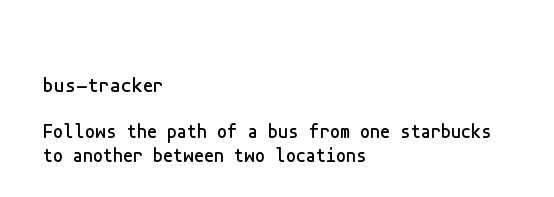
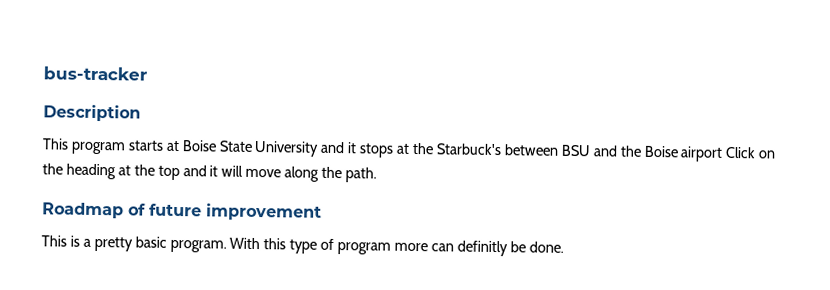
- Follows the path of a bus from one starbucks to another between two locations
+ Description
+ This program starts at Boise State University and it stops at the Starbuck's between BSU and the Boise airport Click on the heading at the top and it will move along the path.
+ Roadmap of future improvement
+ This is a pretty basic program. With this type of program more can definitly be done.

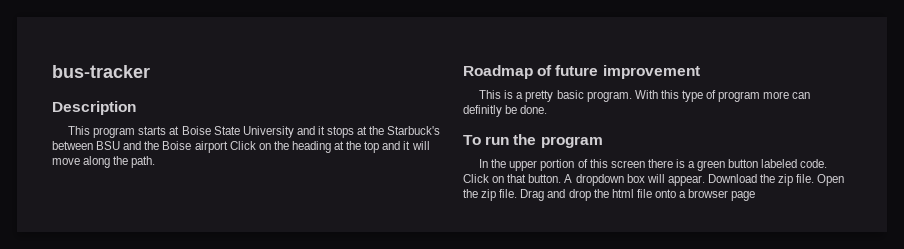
+ To run the program
+ In the upper portion of this screen there is a green button labeled code. Click on that button. A dropdown box will appear. Download the zip file. Open the zip file. Drag and drop the html file onto a browser page

